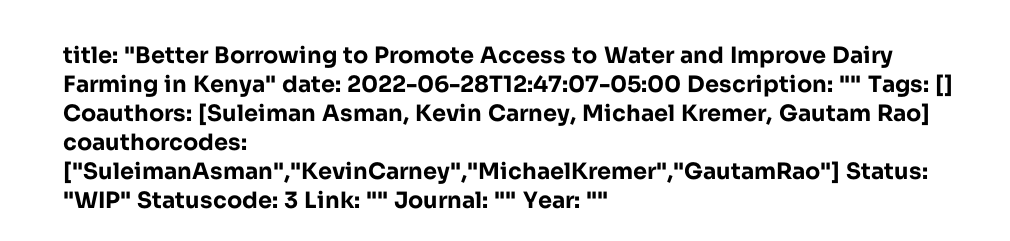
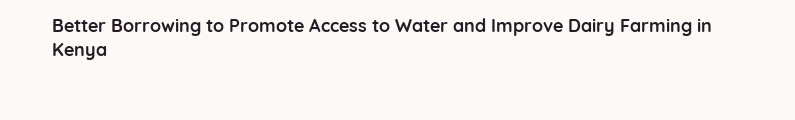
- title: "Better Borrowing to Promote Access to Water and Improve Dairy Farming in Kenya" date: 2022-06-28T12:47:07-05:00 Description: "" Tags: [] Coauthors: [Suleiman Asman, Kevin Carney, Michael Kremer, Gautam Rao] coauthorcodes: ["SuleimanAsman","KevinCarney","MichaelKremer","GautamRao"] Status: "WIP" Statuscode: 3 Link: "" Journal: "" Year: ""
+ Better Borrowing to Promote Access to Water and Improve Dairy Farming in Kenya

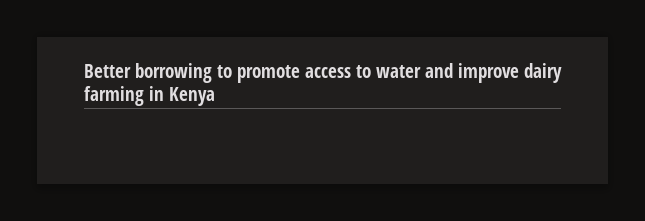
- Better Borrowing to Promote Access to Water and Improve Dairy Farming in Kenya
+ Better borrowing to promote access to water and improve dairy farming in Kenya

